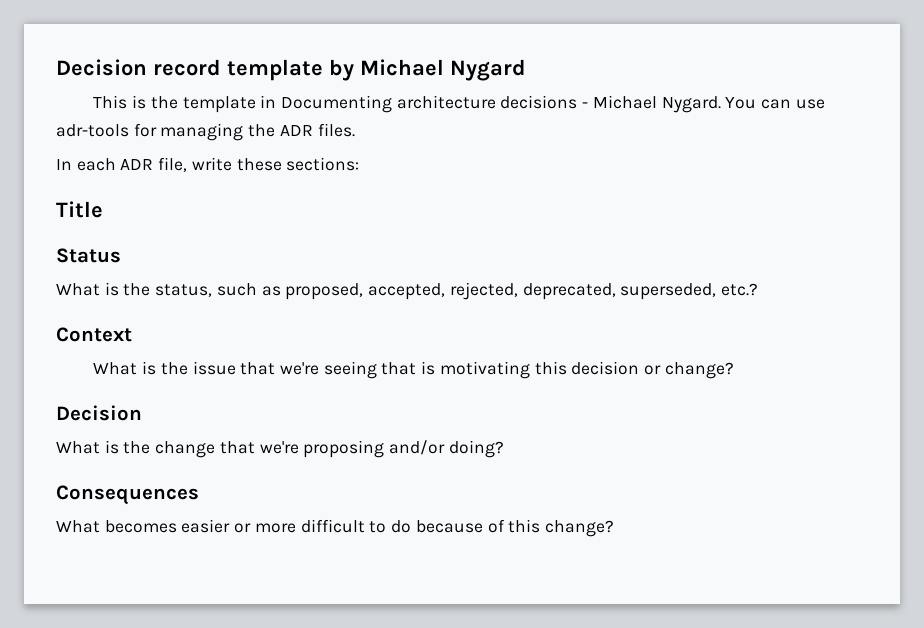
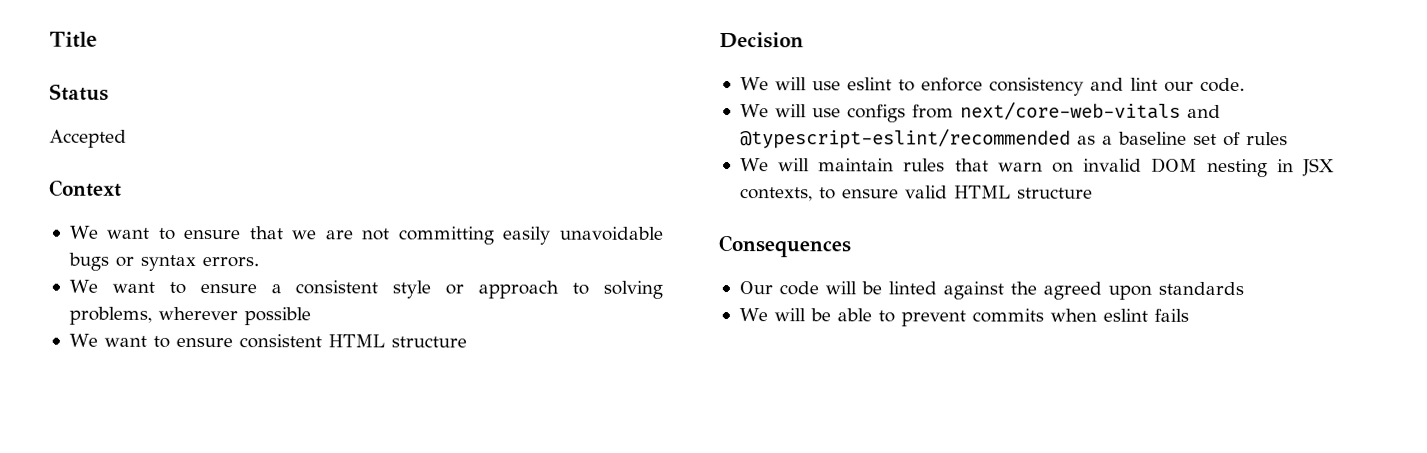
- Decision record template by Michael Nygard
- This is the template in Documenting architecture decisions - Michael Nygard. You can use adr-tools for managing the ADR files.
- In each ADR file, write these sections:
  Title
  Status
- What is the status, such as proposed, accepted, rejected, deprecated, superseded, etc.?
+ Accepted
  Context
- What is the issue that we're seeing that is motivating this decision or change?
+ We want to ensure that we are not committing easily unavoidable bugs or syntax errors.
+ We want to ensure a consistent style or approach to solving problems, wherever possible
+ We want to ensure consistent HTML structure
  Decision
- What is the change that we're proposing and/or doing?
+ We will use eslint to enforce consistency and lint our code.
+ We will use configs from next/core-web-vitals and @typescript-eslint/recommended as a baseline set of rules
+ We will maintain rules that warn on invalid DOM nesting in JSX contexts, to ensure valid HTML structure
  Consequences
- What becomes easier or more difficult to do because of this change?
+ Our code will be linted against the agreed upon standards
+ We will be able to prevent commits when eslint fails

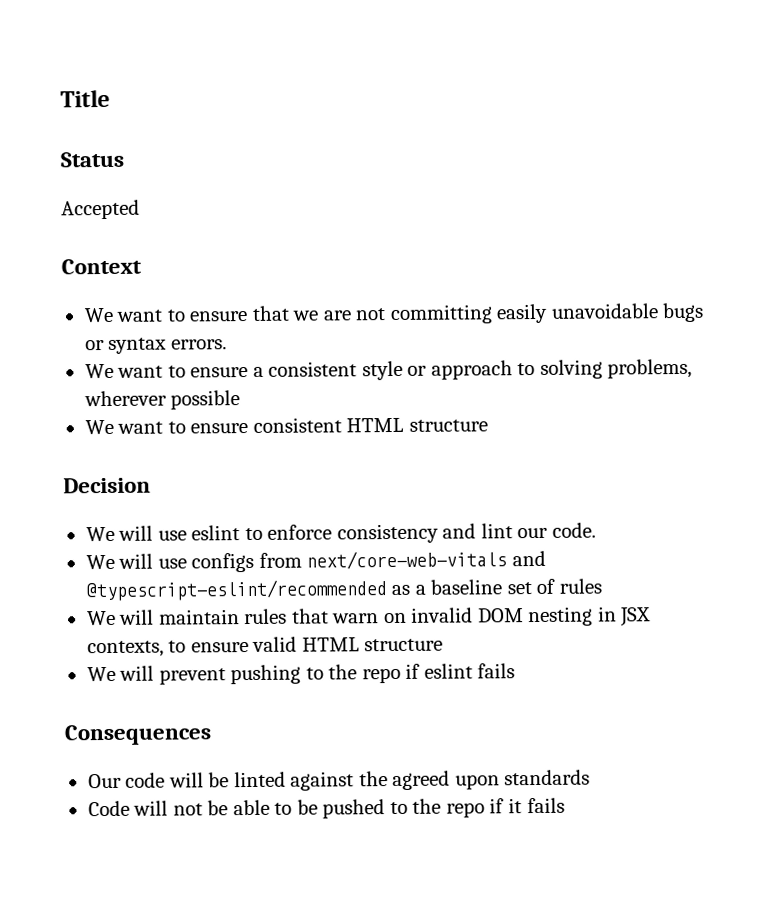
+ We will prevent pushing to the repo if eslint fails
- We will be able to prevent commits when eslint fails
+ Code will not be able to be pushed to the repo if it fails

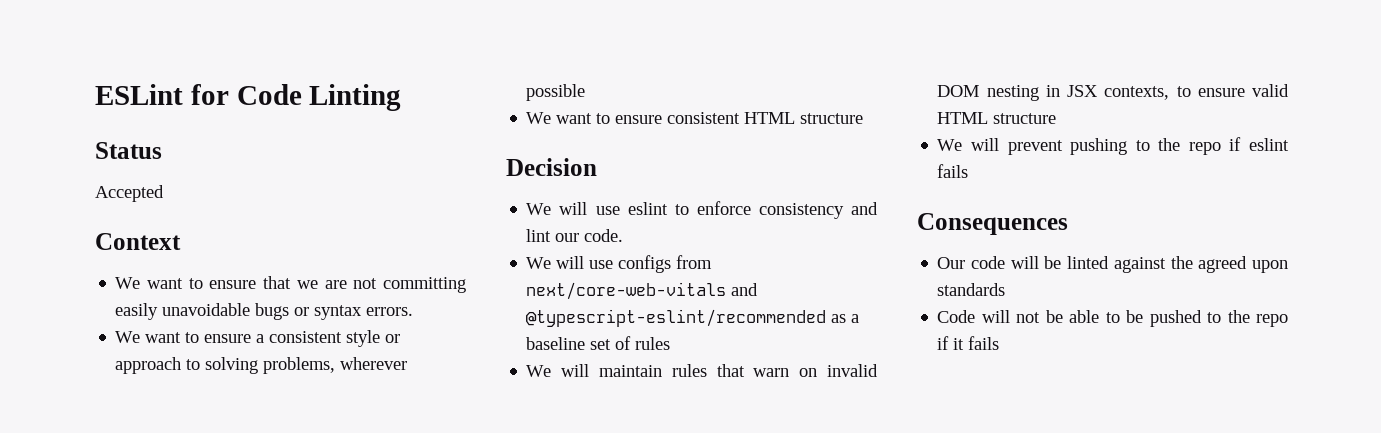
- Title
+ ESLint for Code Linting

